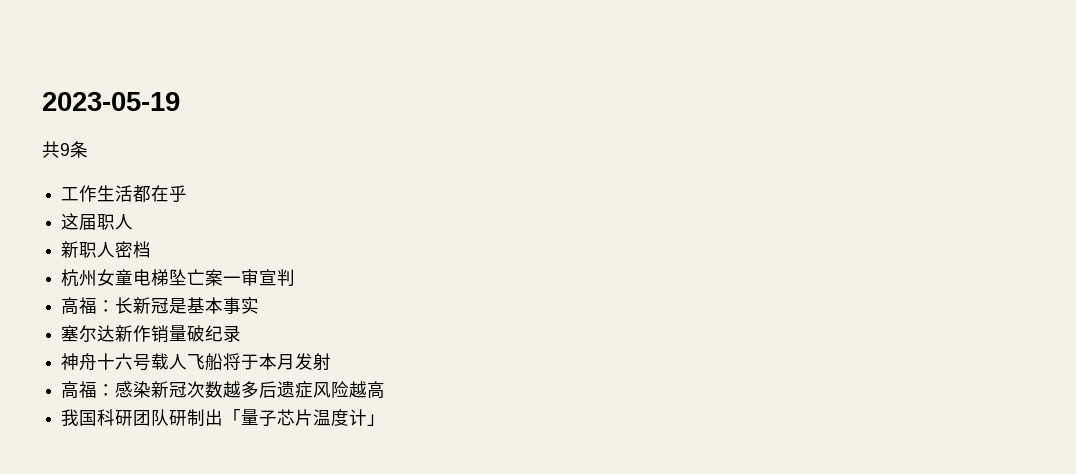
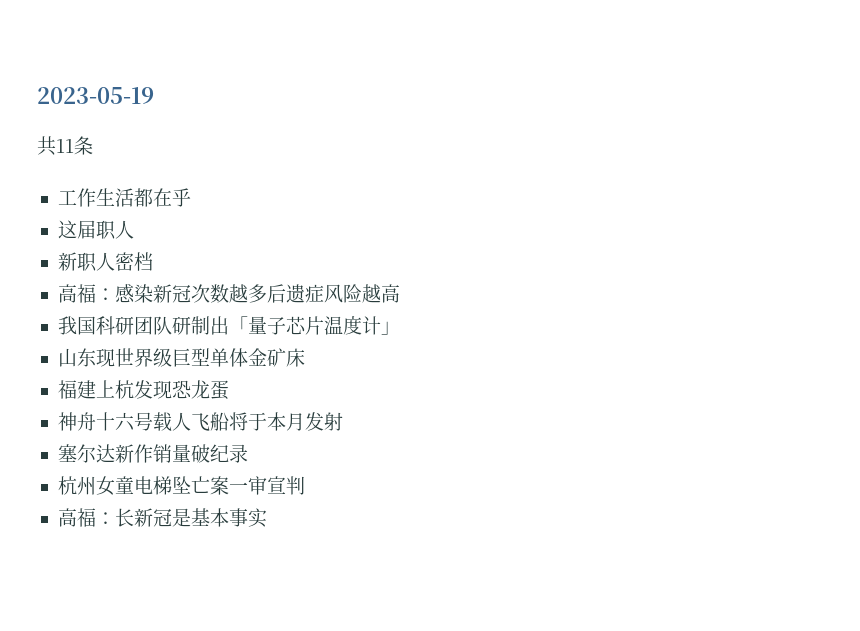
- 共9条
+ 共11条
- 杭州女童电梯坠亡案一审宣判
- 高福：长新冠是基本事实
- 塞尔达新作销量破纪录
- 神舟十六号载人飞船将于本月发射
+ 山东现世界级巨型单体金矿床
+ 福建上杭发现恐龙蛋
+ 神舟十六号载人飞船将于本月发射
+ 塞尔达新作销量破纪录
+ 杭州女童电梯坠亡案一审宣判
+ 高福：长新冠是基本事实

